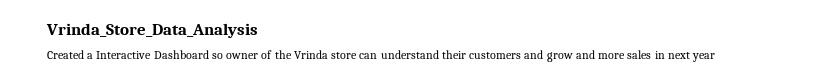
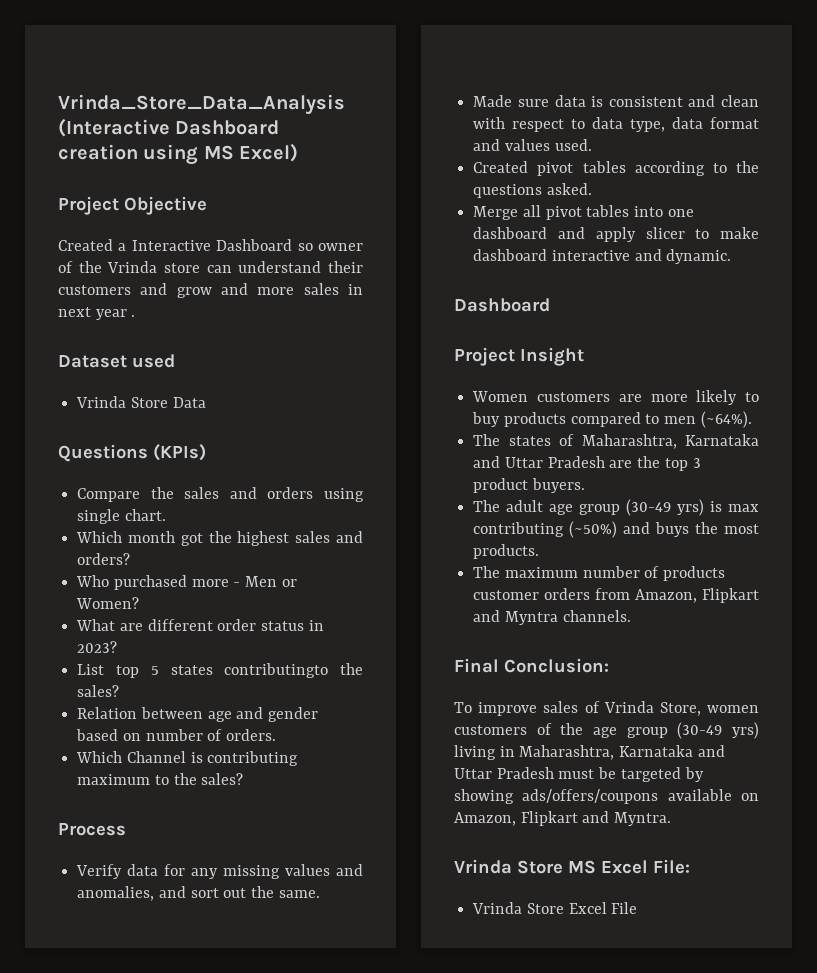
- Vrinda_Store_Data_Analysis
+ Vrinda_Store_Data_Analysis (Interactive Dashboard creation using MS Excel)
+ Project Objective
- Created a Interactive Dashboard so owner of the Vrinda store can understand their customers and grow and more sales in next year
+ Created a Interactive Dashboard so owner of the Vrinda store can understand their customers and grow and more sales in next year .
+ Dataset used
+ Vrinda Store Data
+ Questions (KPIs)
+ Compare the sales and orders using single chart.
+ Which month got the highest sales and orders?
+ Who purchased more - Men or Women?
+ What are different order status in 2023?
+ List top 5 states contributingto the sales?
+ Relation between age and gender based on number of orders.
+ Which Channel is contributing maximum to the sales?
+ Process
+ Verify data for any missing values and anomalies, and sort out the same.
+ Made sure data is consistent and clean with respect to data type, data format and values used.
+ Created pivot tables according to the questions asked.
+ Merge all pivot tables into one dashboard and apply slicer to make dashboard interactive and dynamic.
+ Dashboard
+ Project Insight
+ Women customers are more likely to buy products compared to men (~64%).
+ The states of Maharashtra, Karnataka and Uttar Pradesh are the top 3 product buyers.
+ The adult age group (30-49 yrs) is max contributing (~50%) and buys the most products.
+ The maximum number of products customer orders from Amazon, Flipkart and Myntra channels.
+ Final Conclusion:
+ To improve sales of Vrinda Store, women customers of the age group (30-49 yrs) living in Maharashtra, Karnataka and Uttar Pradesh must be targeted by showing ads/offers/coupons available on Amazon, Flipkart and Myntra.
+ Vrinda Store MS Excel File:
+ Vrinda Store Excel File

